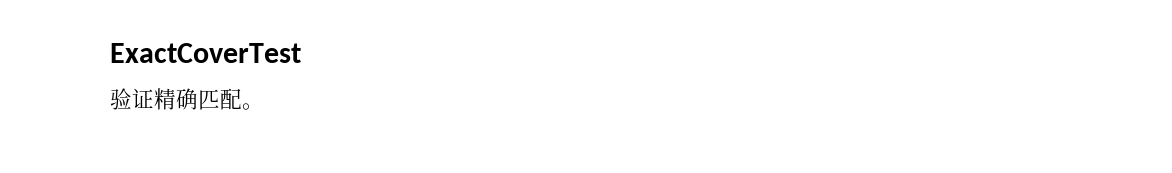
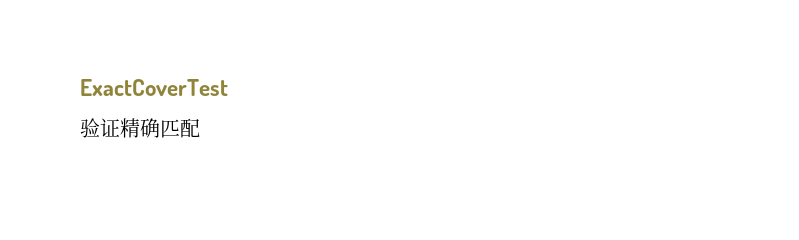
- 验证精确匹配。
+ 验证精确匹配

